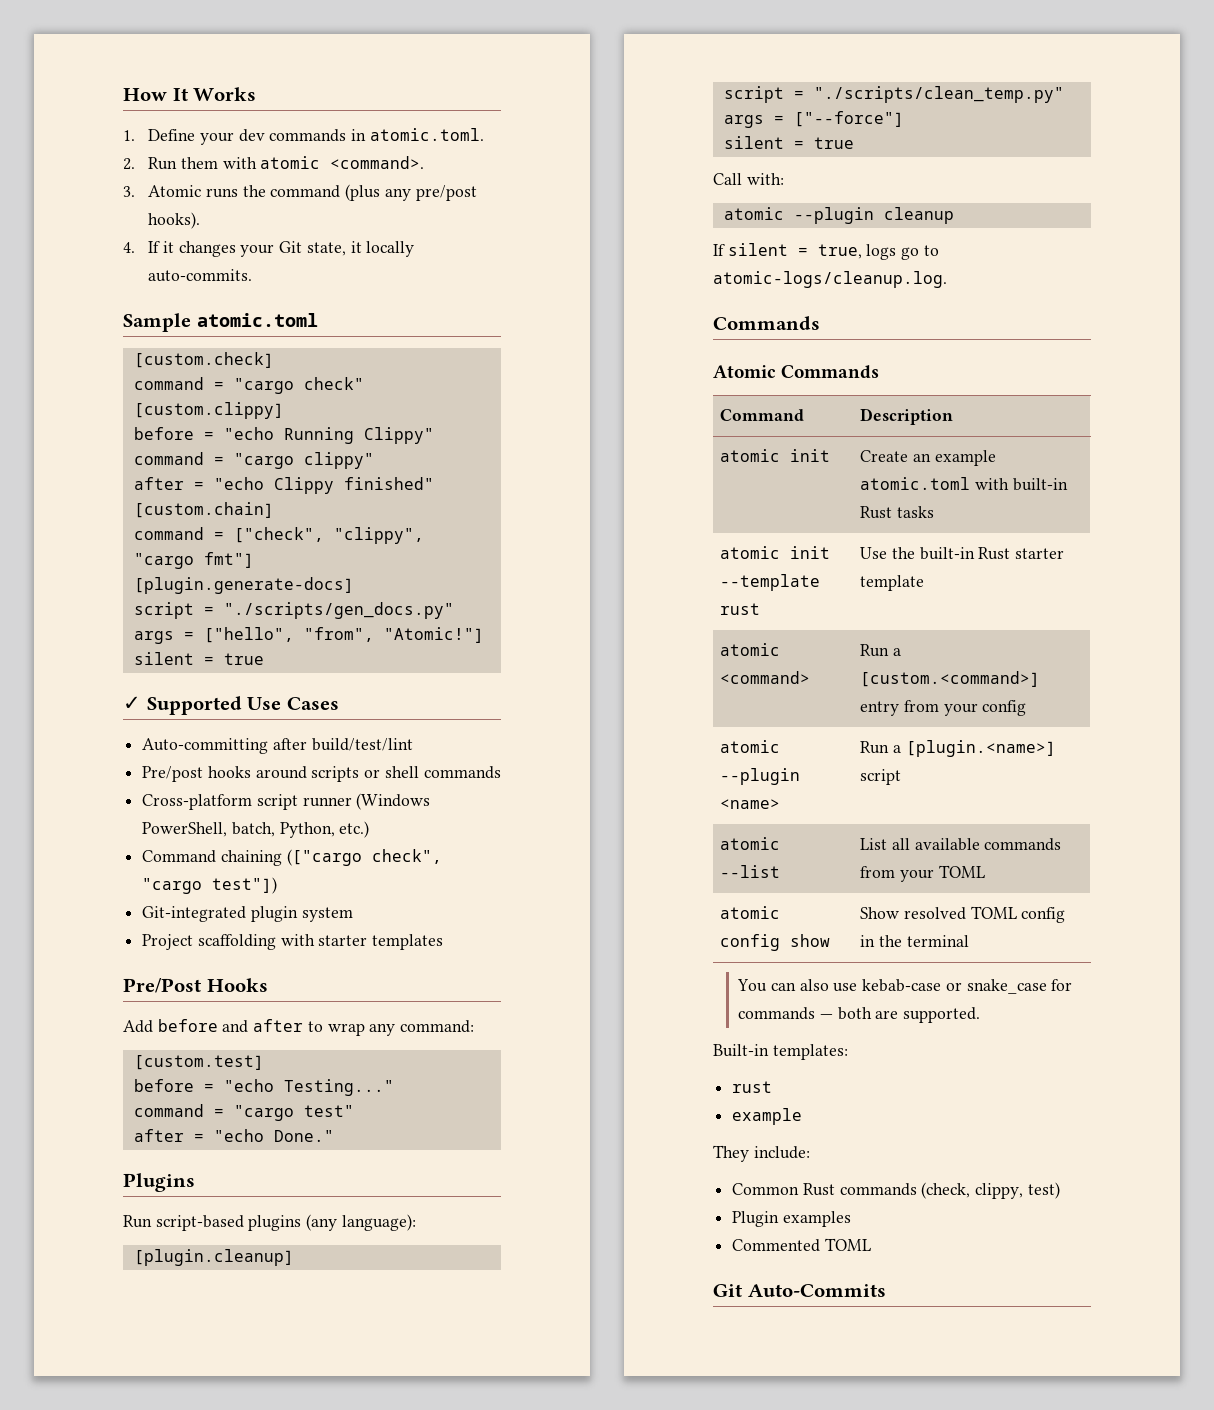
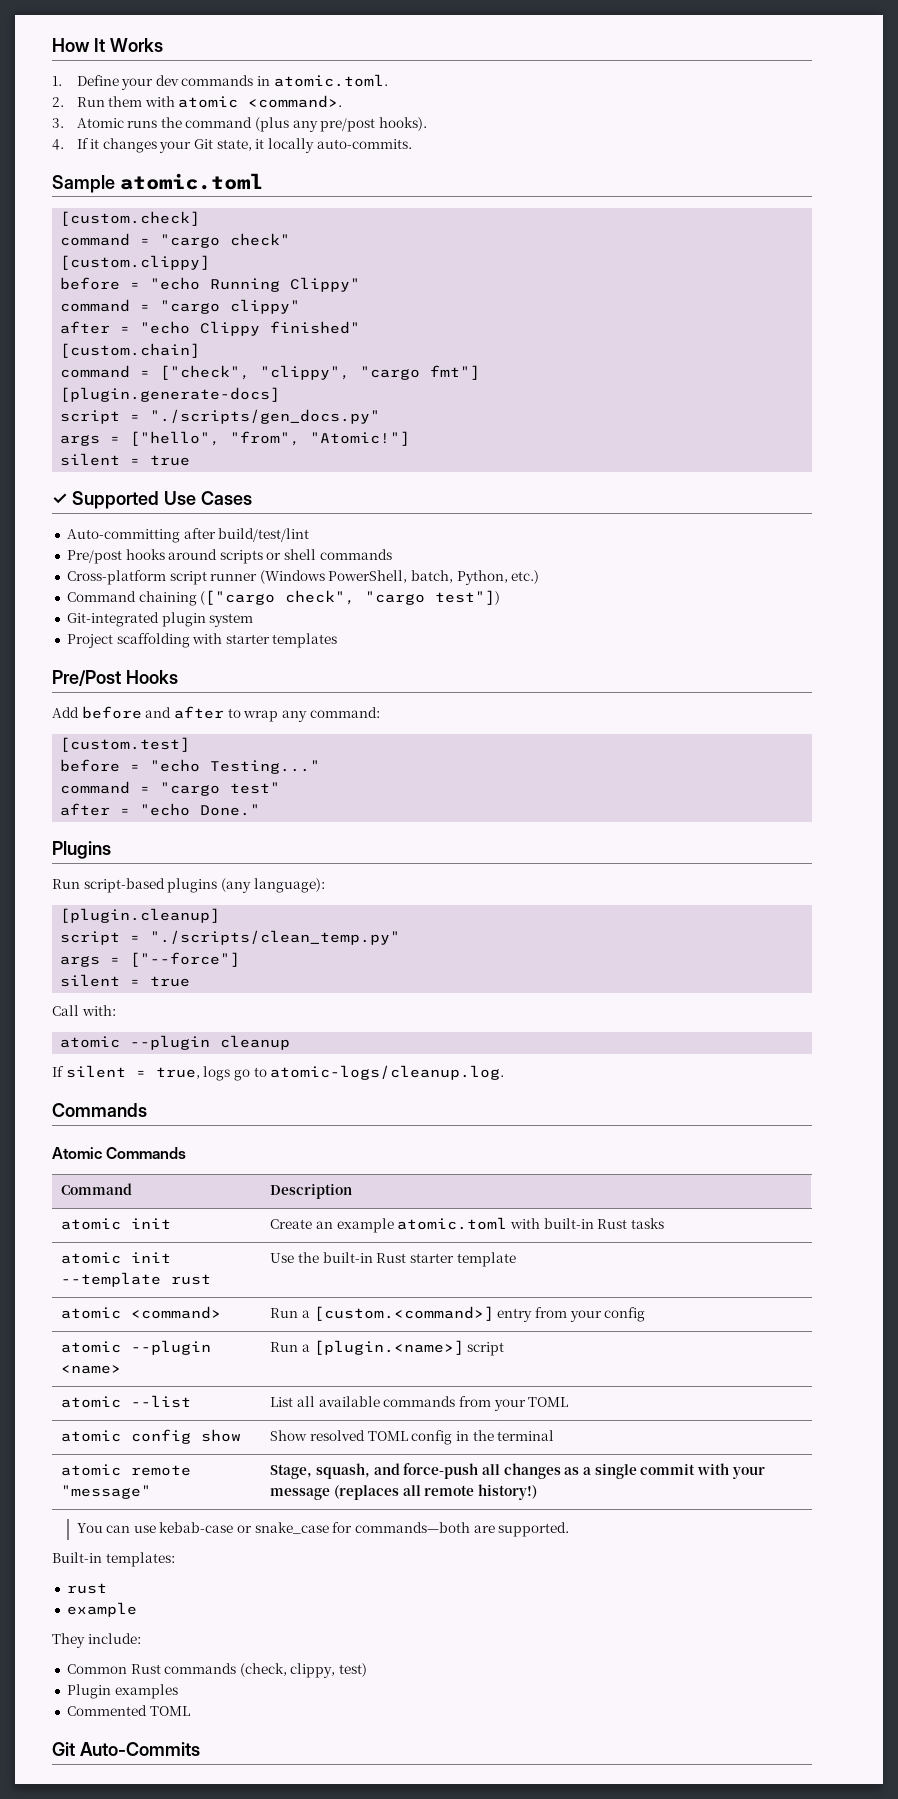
+ atomic remote "message" | Stage, squash, and force-push all changes as a single commit with your message (replaces all remote history!)
- You can also use kebab-case or snake_case for commands — both are supported.
+ You can use kebab-case or snake_case for commands—both are supported.

